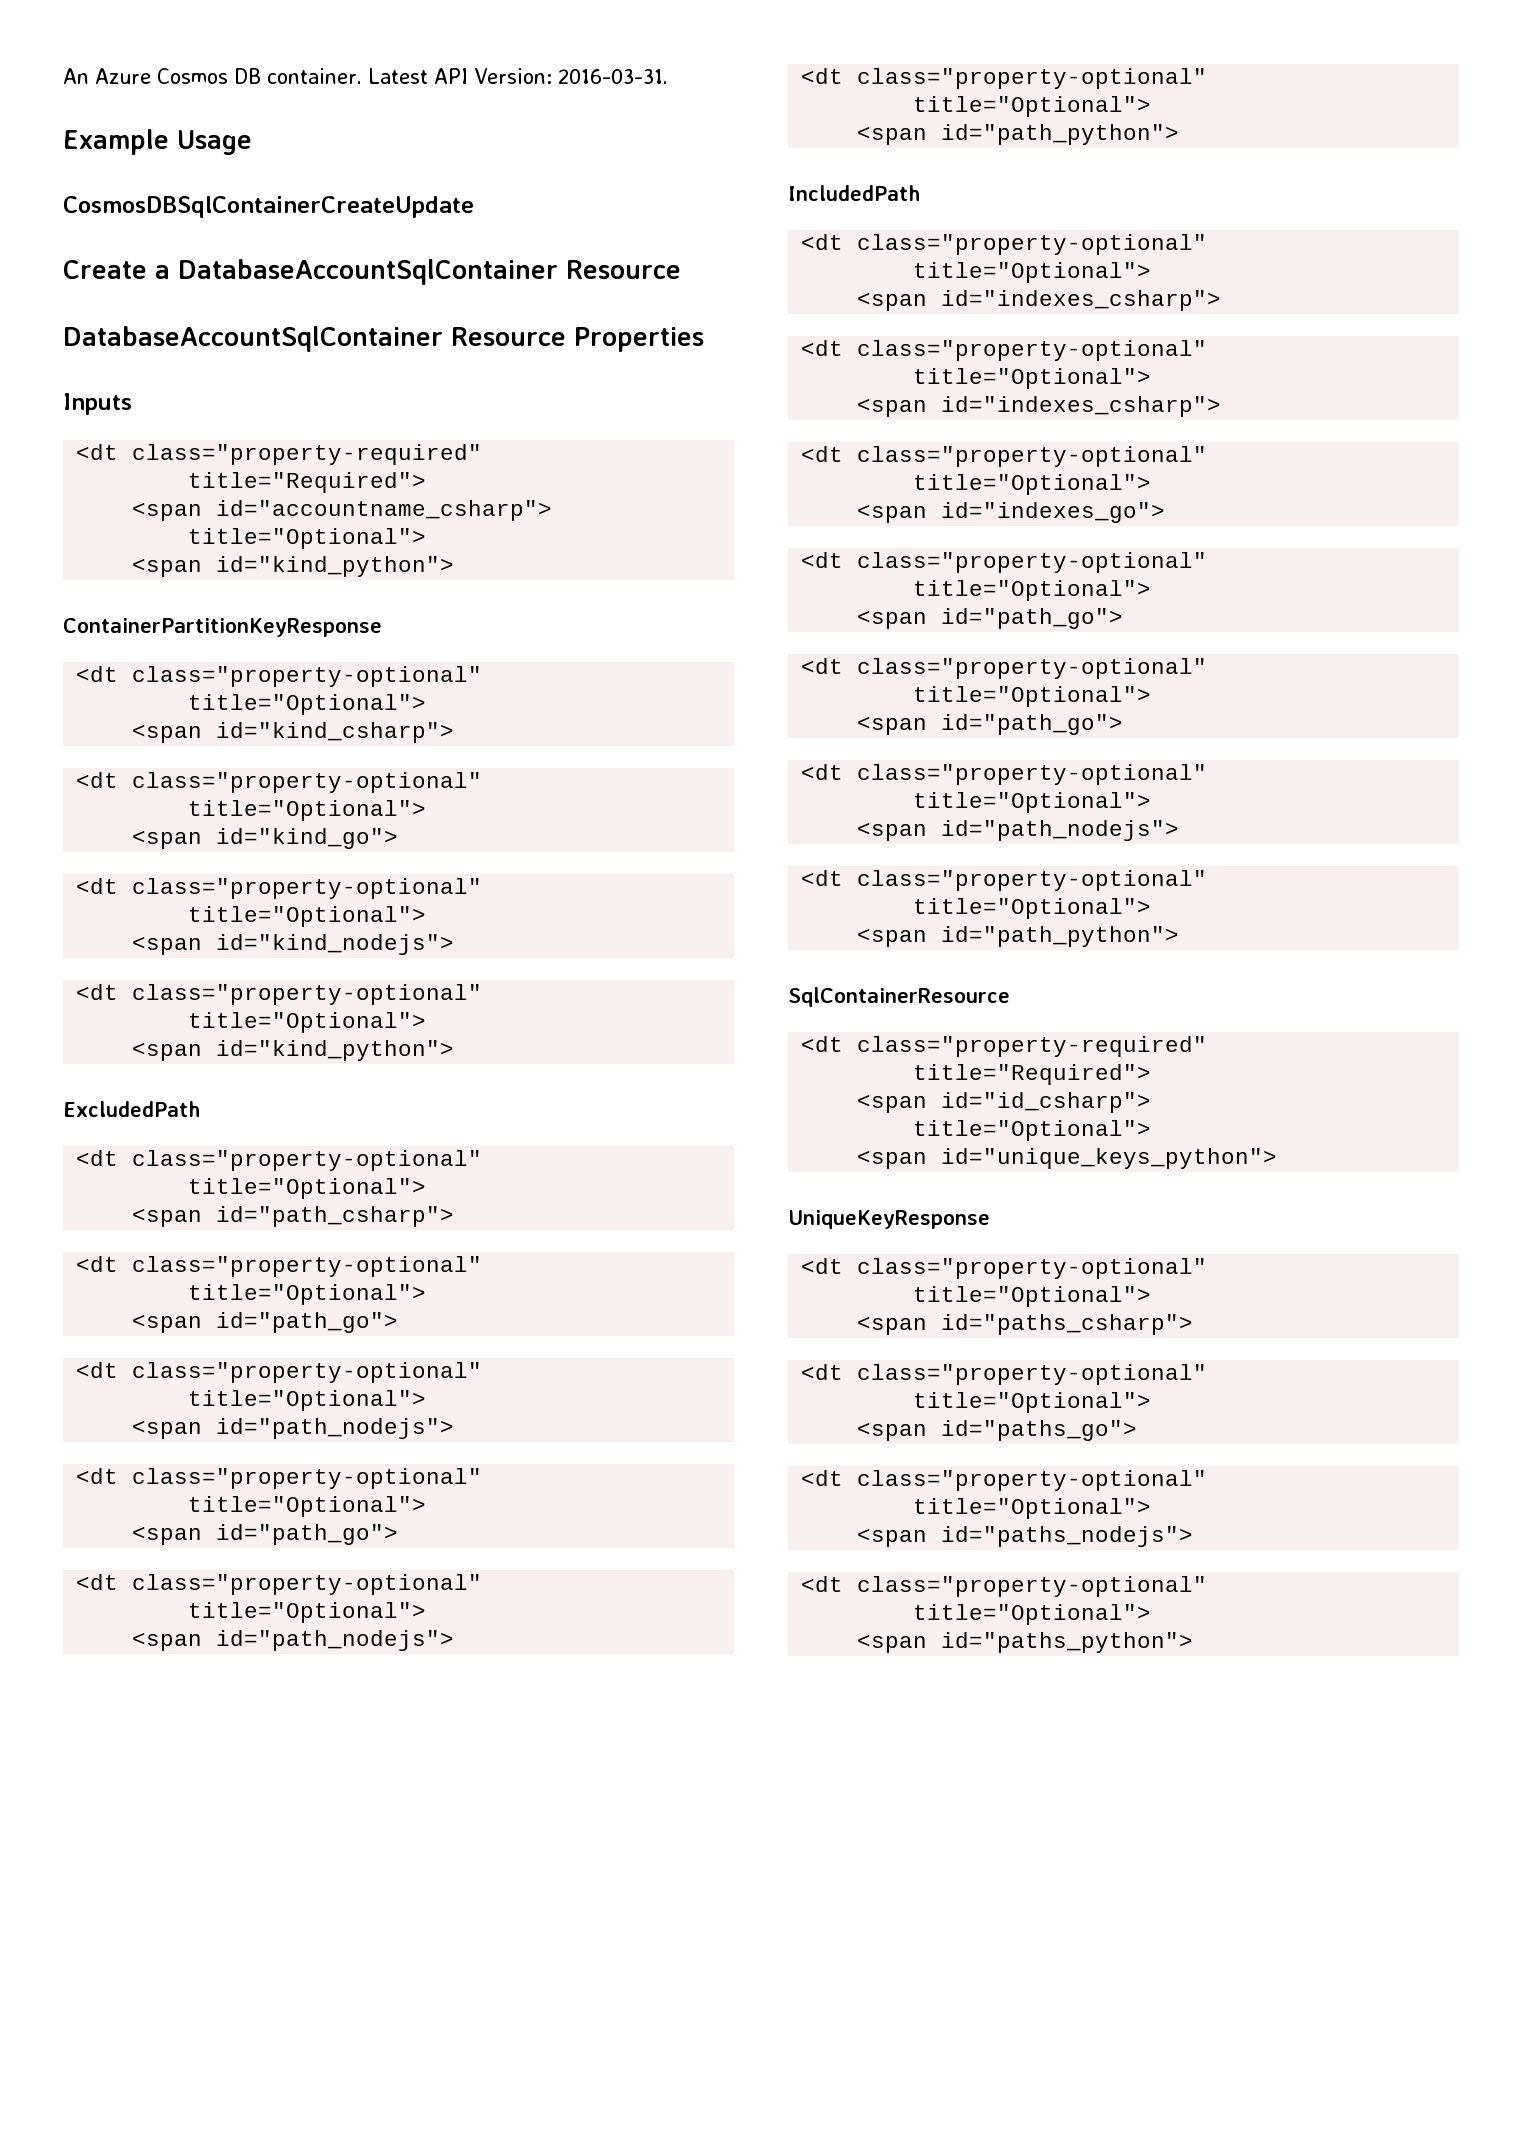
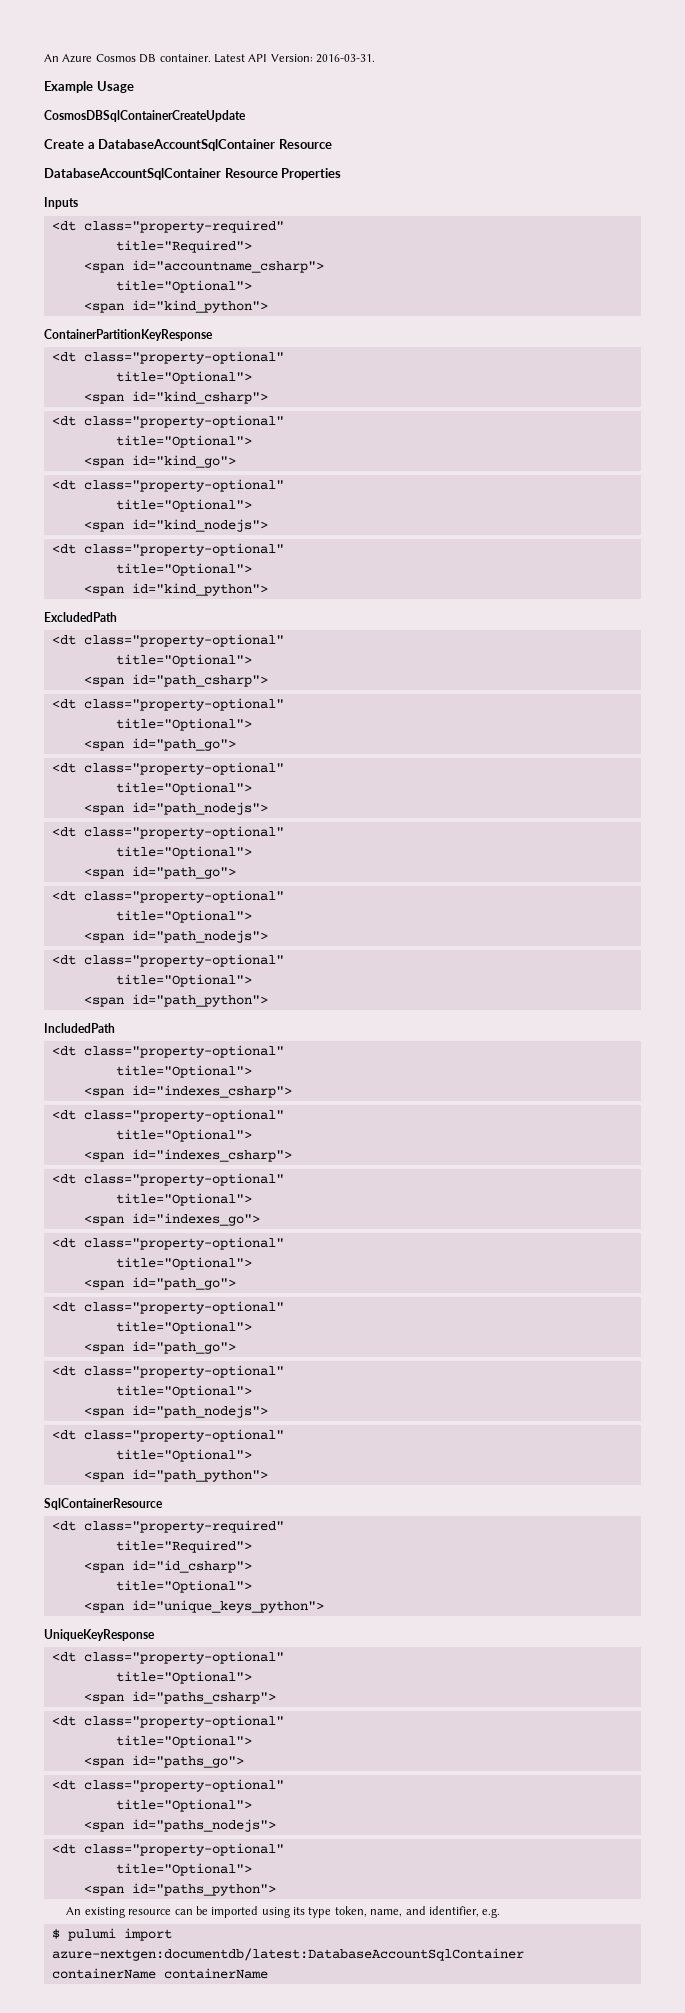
+ An existing resource can be imported using its type token, name, and identifier, e.g.
+ $ pulumi import azure-nextgen:documentdb/latest:DatabaseAccountSqlContainer containerName containerName

